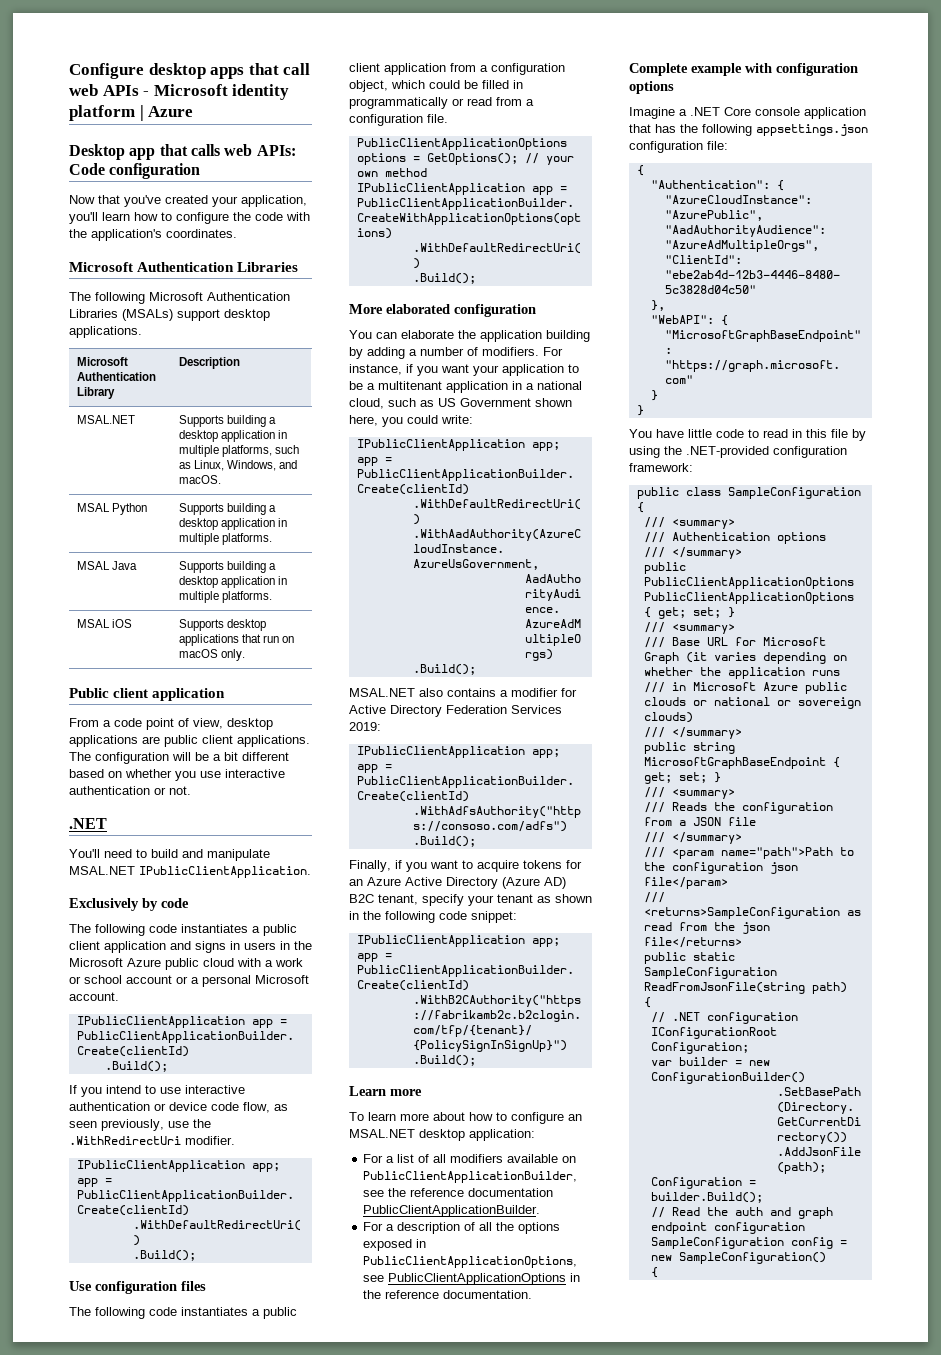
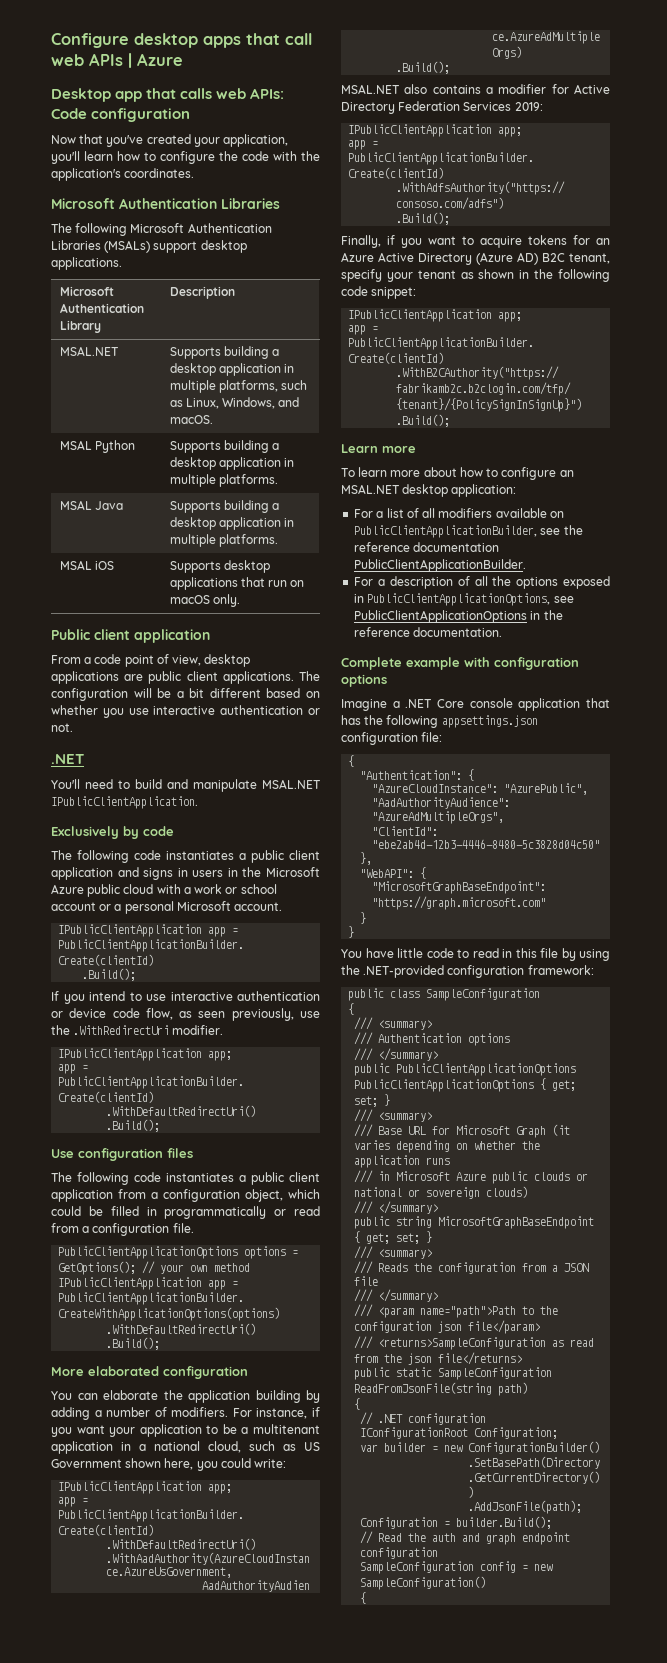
- Configure desktop apps that call web APIs - Microsoft identity platform | Azure
+ Configure desktop apps that call web APIs | Azure

